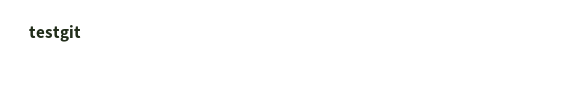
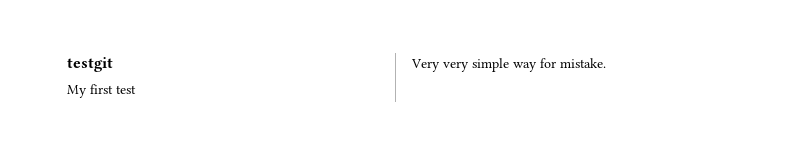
+ My first test
+ Very very simple way for mistake.

